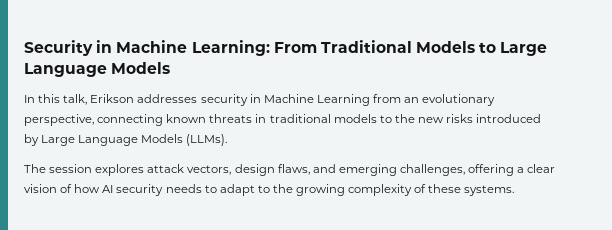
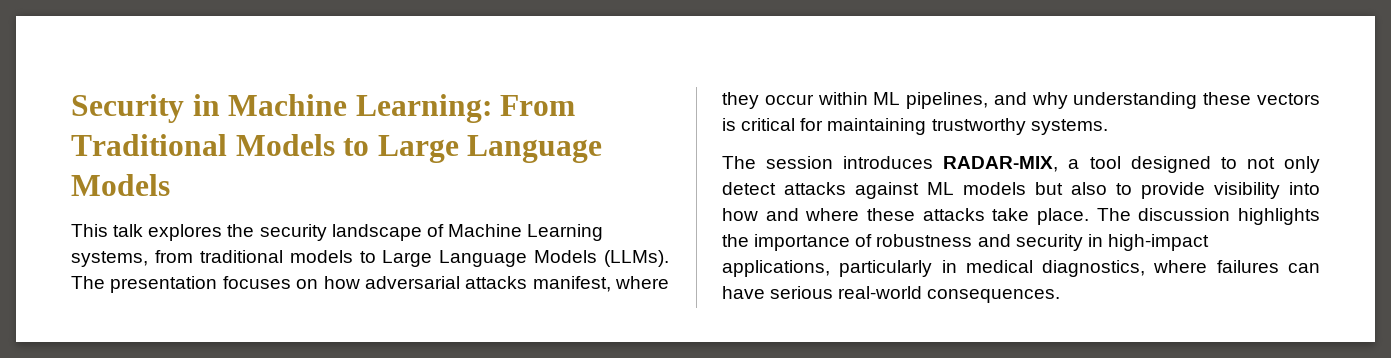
- In this talk, Erikson addresses security in Machine Learning from an evolutionary perspective, connecting known threats in traditional models to the new risks introduced by Large Language Models (LLMs).
- The session explores attack vectors, design flaws, and emerging challenges, offering a clear vision of how AI security needs to adapt to the growing complexity of these systems.
+ This talk explores the security landscape of Machine Learning systems, from traditional models to Large Language Models (LLMs). The presentation focuses on how adversarial attacks manifest, where they occur within ML pipelines, and why understanding these vectors is critical for maintaining trustworthy systems.
+ The session introduces RADAR-MIX, a tool designed to not only detect attacks against ML models but also to provide visibility into how and where these attacks take place. The discussion highlights the importance of robustness and security in high-impact applications, particularly in medical diagnostics, where failures can have serious real-world consequences.

